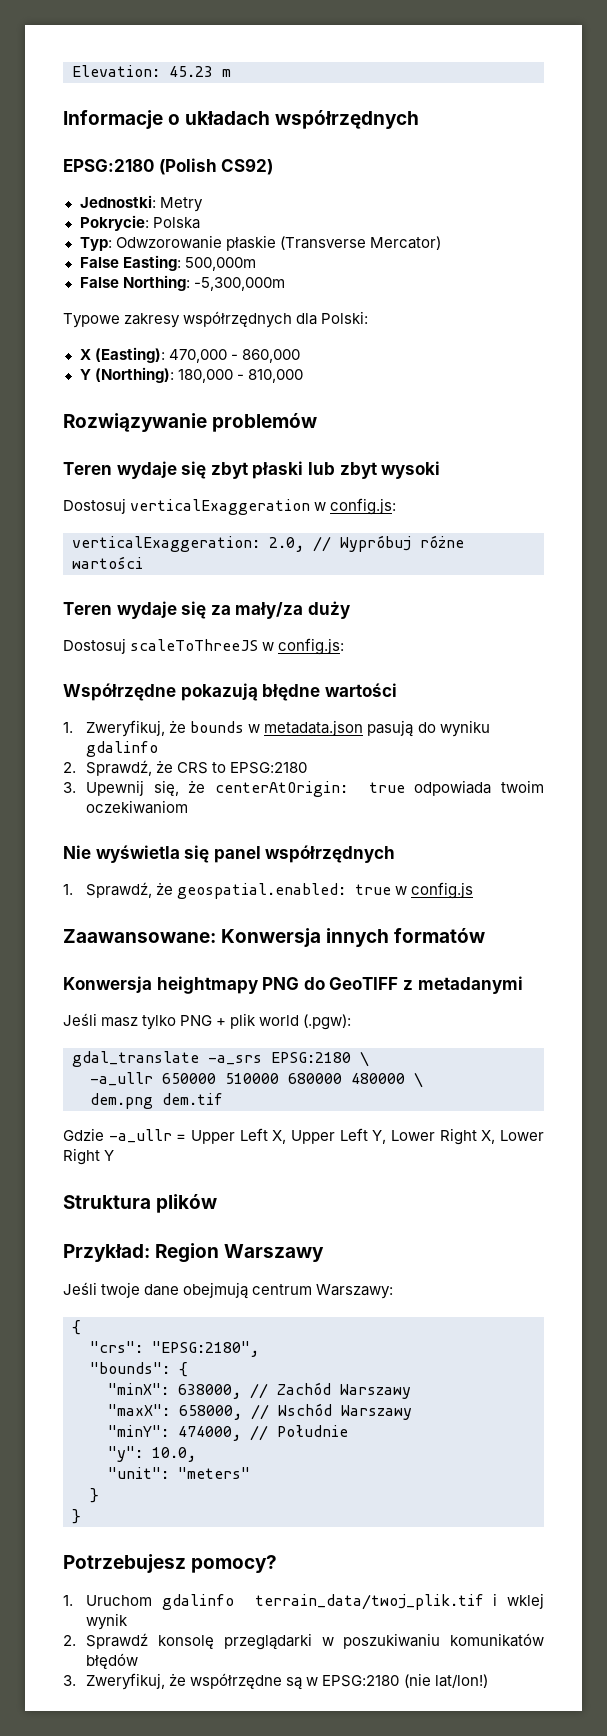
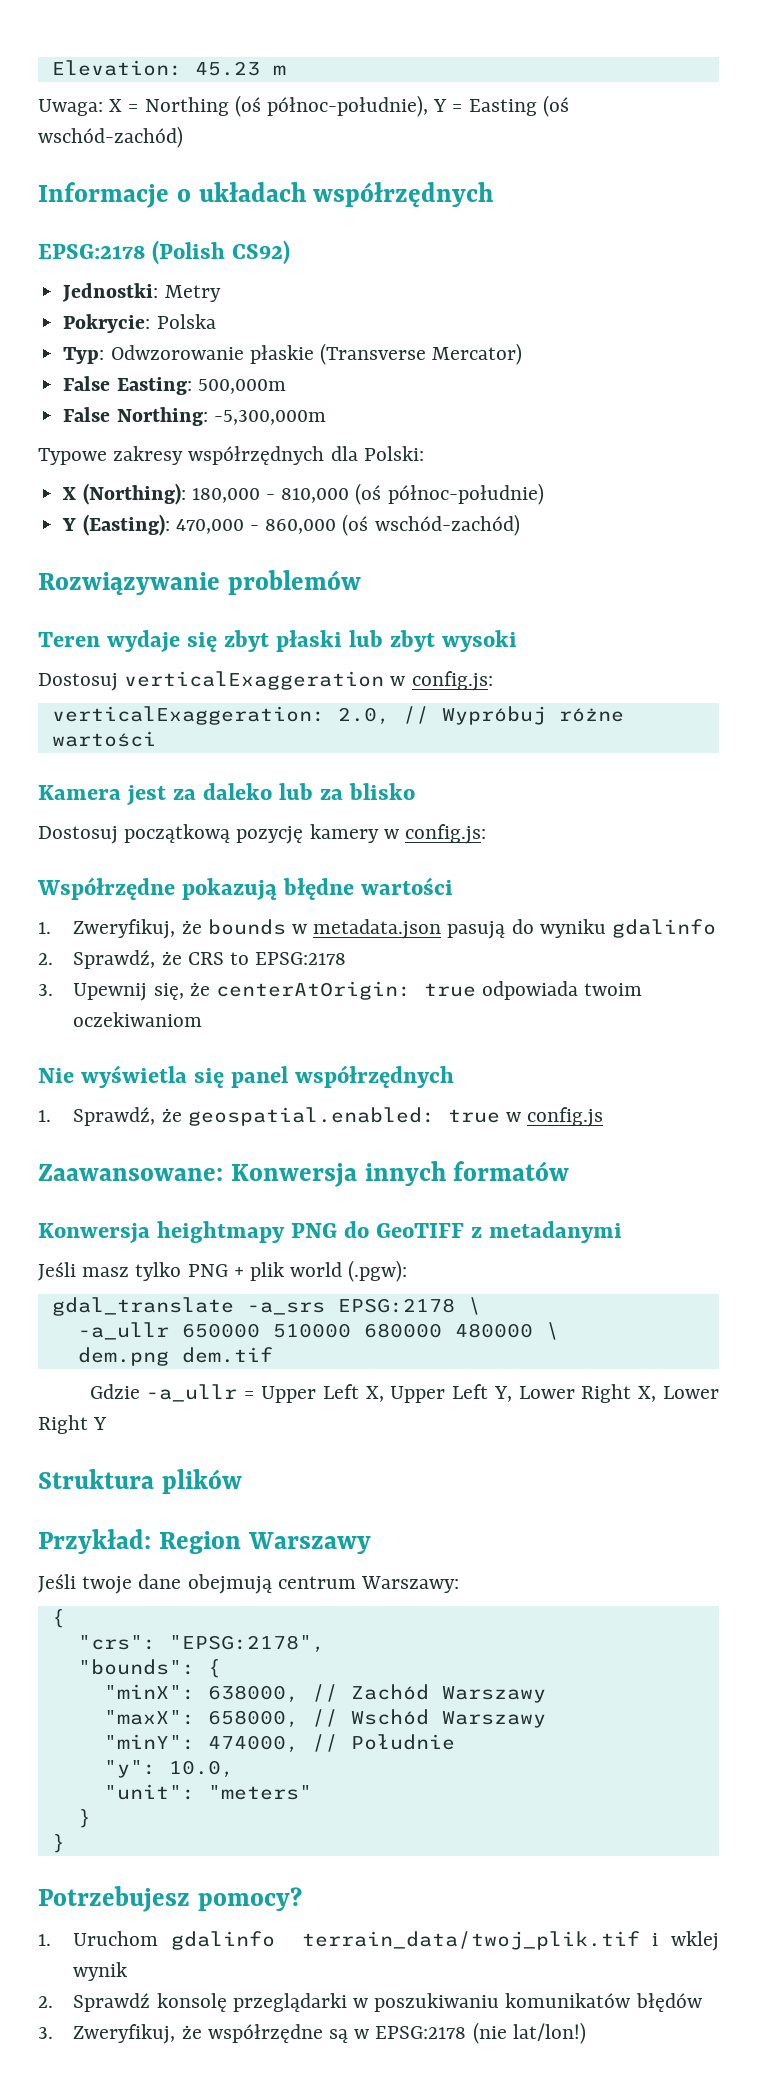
+ Uwaga: X = Northing (oś północ-południe), Y = Easting (oś wschód-zachód)
- EPSG:2180 (Polish CS92)
+ EPSG:2178 (Polish CS92)
- X (Easting): 470,000 - 860,000
- Y (Northing): 180,000 - 810,000
+ X (Northing): 180,000 - 810,000 (oś północ-południe)
+ Y (Easting): 470,000 - 860,000 (oś wschód-zachód)
- Teren wydaje się za mały/za duży
- Dostosuj scaleToThreeJS w config.js:
+ Kamera jest za daleko lub za blisko
+ Dostosuj początkową pozycję kamery w config.js:
- 2. Sprawdź, że CRS to EPSG:2180
+ 2. Sprawdź, że CRS to EPSG:2178
- gdal_translate -a_srs EPSG:2180 \
+ gdal_translate -a_srs EPSG:2178 \
- "crs": "EPSG:2180",
+ "crs": "EPSG:2178",
- 3. Zweryfikuj, że współrzędne są w EPSG:2180 (nie lat/lon!)
+ 3. Zweryfikuj, że współrzędne są w EPSG:2178 (nie lat/lon!)

